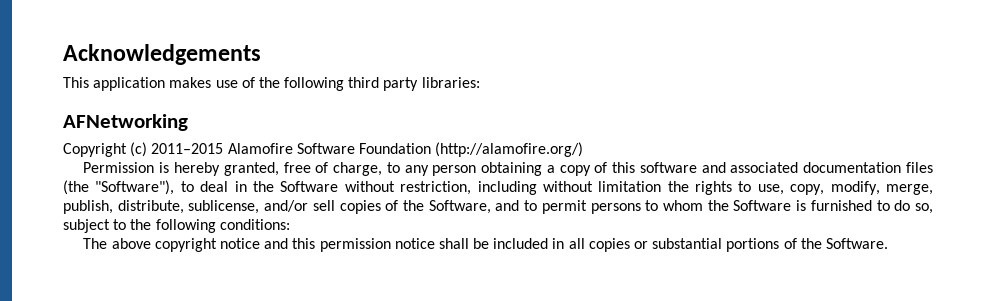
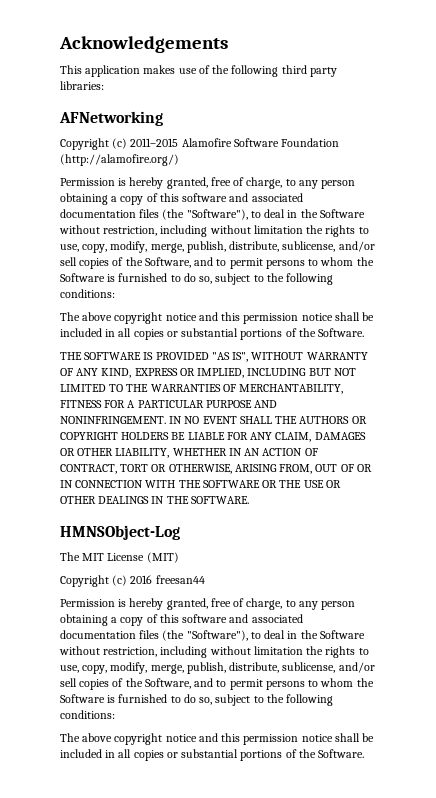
+ THE SOFTWARE IS PROVIDED "AS IS", WITHOUT WARRANTY OF ANY KIND, EXPRESS OR IMPLIED, INCLUDING BUT NOT LIMITED TO THE WARRANTIES OF MERCHANTABILITY, FITNESS FOR A PARTICULAR PURPOSE AND NONINFRINGEMENT. IN NO EVENT SHALL THE AUTHORS OR COPYRIGHT HOLDERS BE LIABLE FOR ANY CLAIM, DAMAGES OR OTHER LIABILITY, WHETHER IN AN ACTION OF CONTRACT, TORT OR OTHERWISE, ARISING FROM, OUT OF OR IN CONNECTION WITH THE SOFTWARE OR THE USE OR OTHER DEALINGS IN THE SOFTWARE.
+ HMNSObject-Log
+ The MIT License (MIT)
+ Copyright (c) 2016 freesan44
+ Permission is hereby granted, free of charge, to any person obtaining a copy of this software and associated documentation files (the "Software"), to deal in the Software without restriction, including without limitation the rights to use, copy, modify, merge, publish, distribute, sublicense, and/or sell copies of the Software, and to permit persons to whom the Software is furnished to do so, subject to the following conditions:
+ The above copyright notice and this permission notice shall be included in all copies or substantial portions of the Software.

